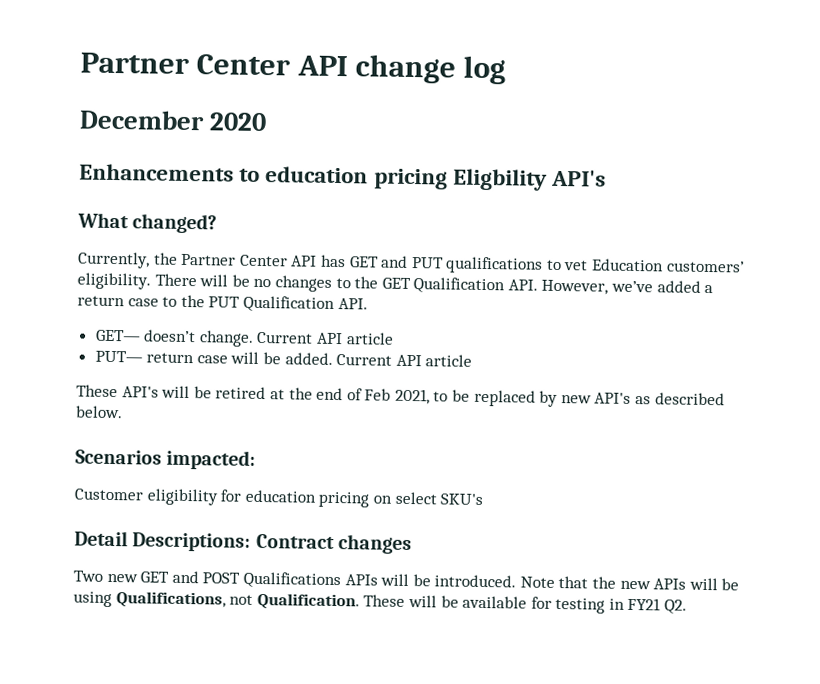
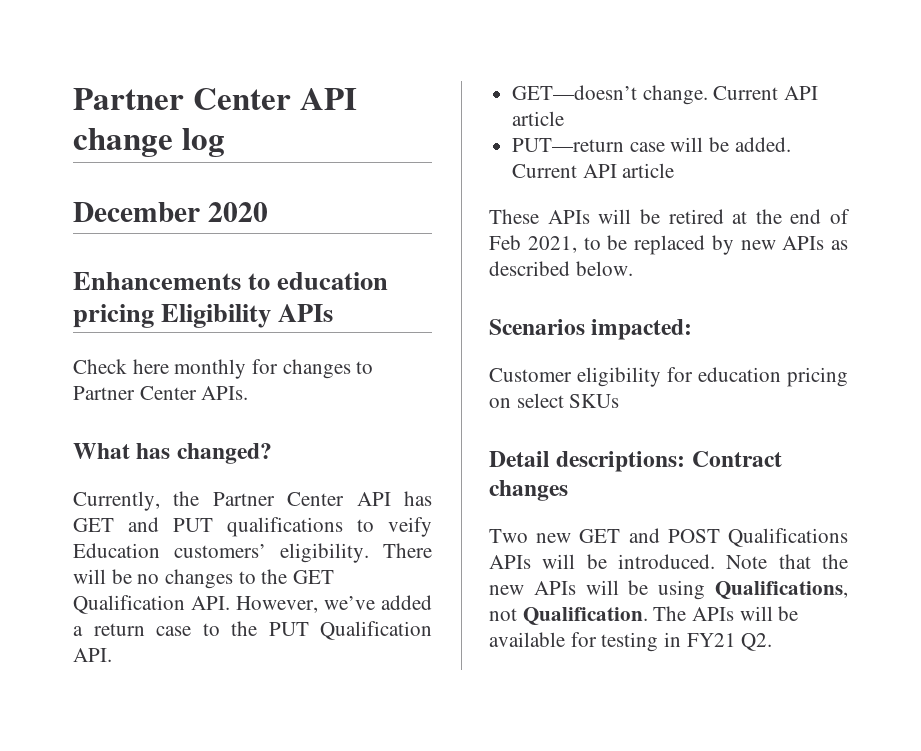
- Enhancements to education pricing Eligbility API's
+ Enhancements to education pricing Eligibility APIs
+ Check here monthly for changes to Partner Center APIs.
- What changed?
+ What has changed?
- Currently, the Partner Center API has GET and PUT qualifications to vet Education customers’ eligibility.
+ Currently, the Partner Center API has GET and PUT qualifications to veify Education customers’ eligibility.
- GET— doesn’t change.
+ GET—doesn’t change.
- PUT— return case will be added.
+ PUT—return case will be added.
- These API's will be retired at the end of Feb 2021, to be replaced by new API's as described below.
+ These APIs will be retired at the end of Feb 2021, to be replaced by new APIs as described below.
- Customer eligibility for education pricing on select SKU's
+ Customer eligibility for education pricing on select SKUs
- Detail Descriptions: Contract changes
+ Detail descriptions: Contract changes
- These will be available for testing in FY21 Q2.
+ The APIs will be available for testing in FY21 Q2.

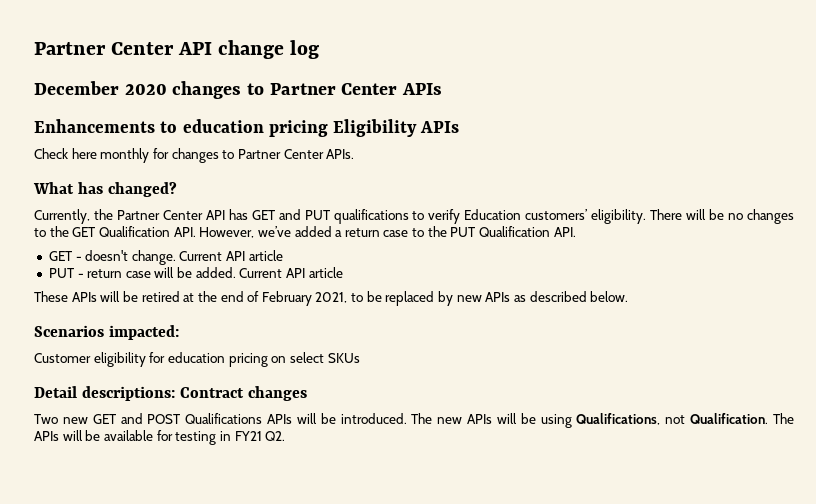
- December 2020
+ December 2020 changes to Partner Center APIs
- Currently, the Partner Center API has GET and PUT qualifications to veify Education customers’ eligibility.
+ Currently, the Partner Center API has GET and PUT qualifications to verify Education customers’ eligibility.
- GET—doesn’t change.
+ GET - doesn't change.
- PUT—return case will be added.
+ PUT - return case will be added.
- These APIs will be retired at the end of Feb 2021, to be replaced by new APIs as described below.
+ These APIs will be retired at the end of February 2021, to be replaced by new APIs as described below.
- Note that the new APIs will be using Qualifications, not Qualification.
+ The new APIs will be using Qualifications, not Qualification.

